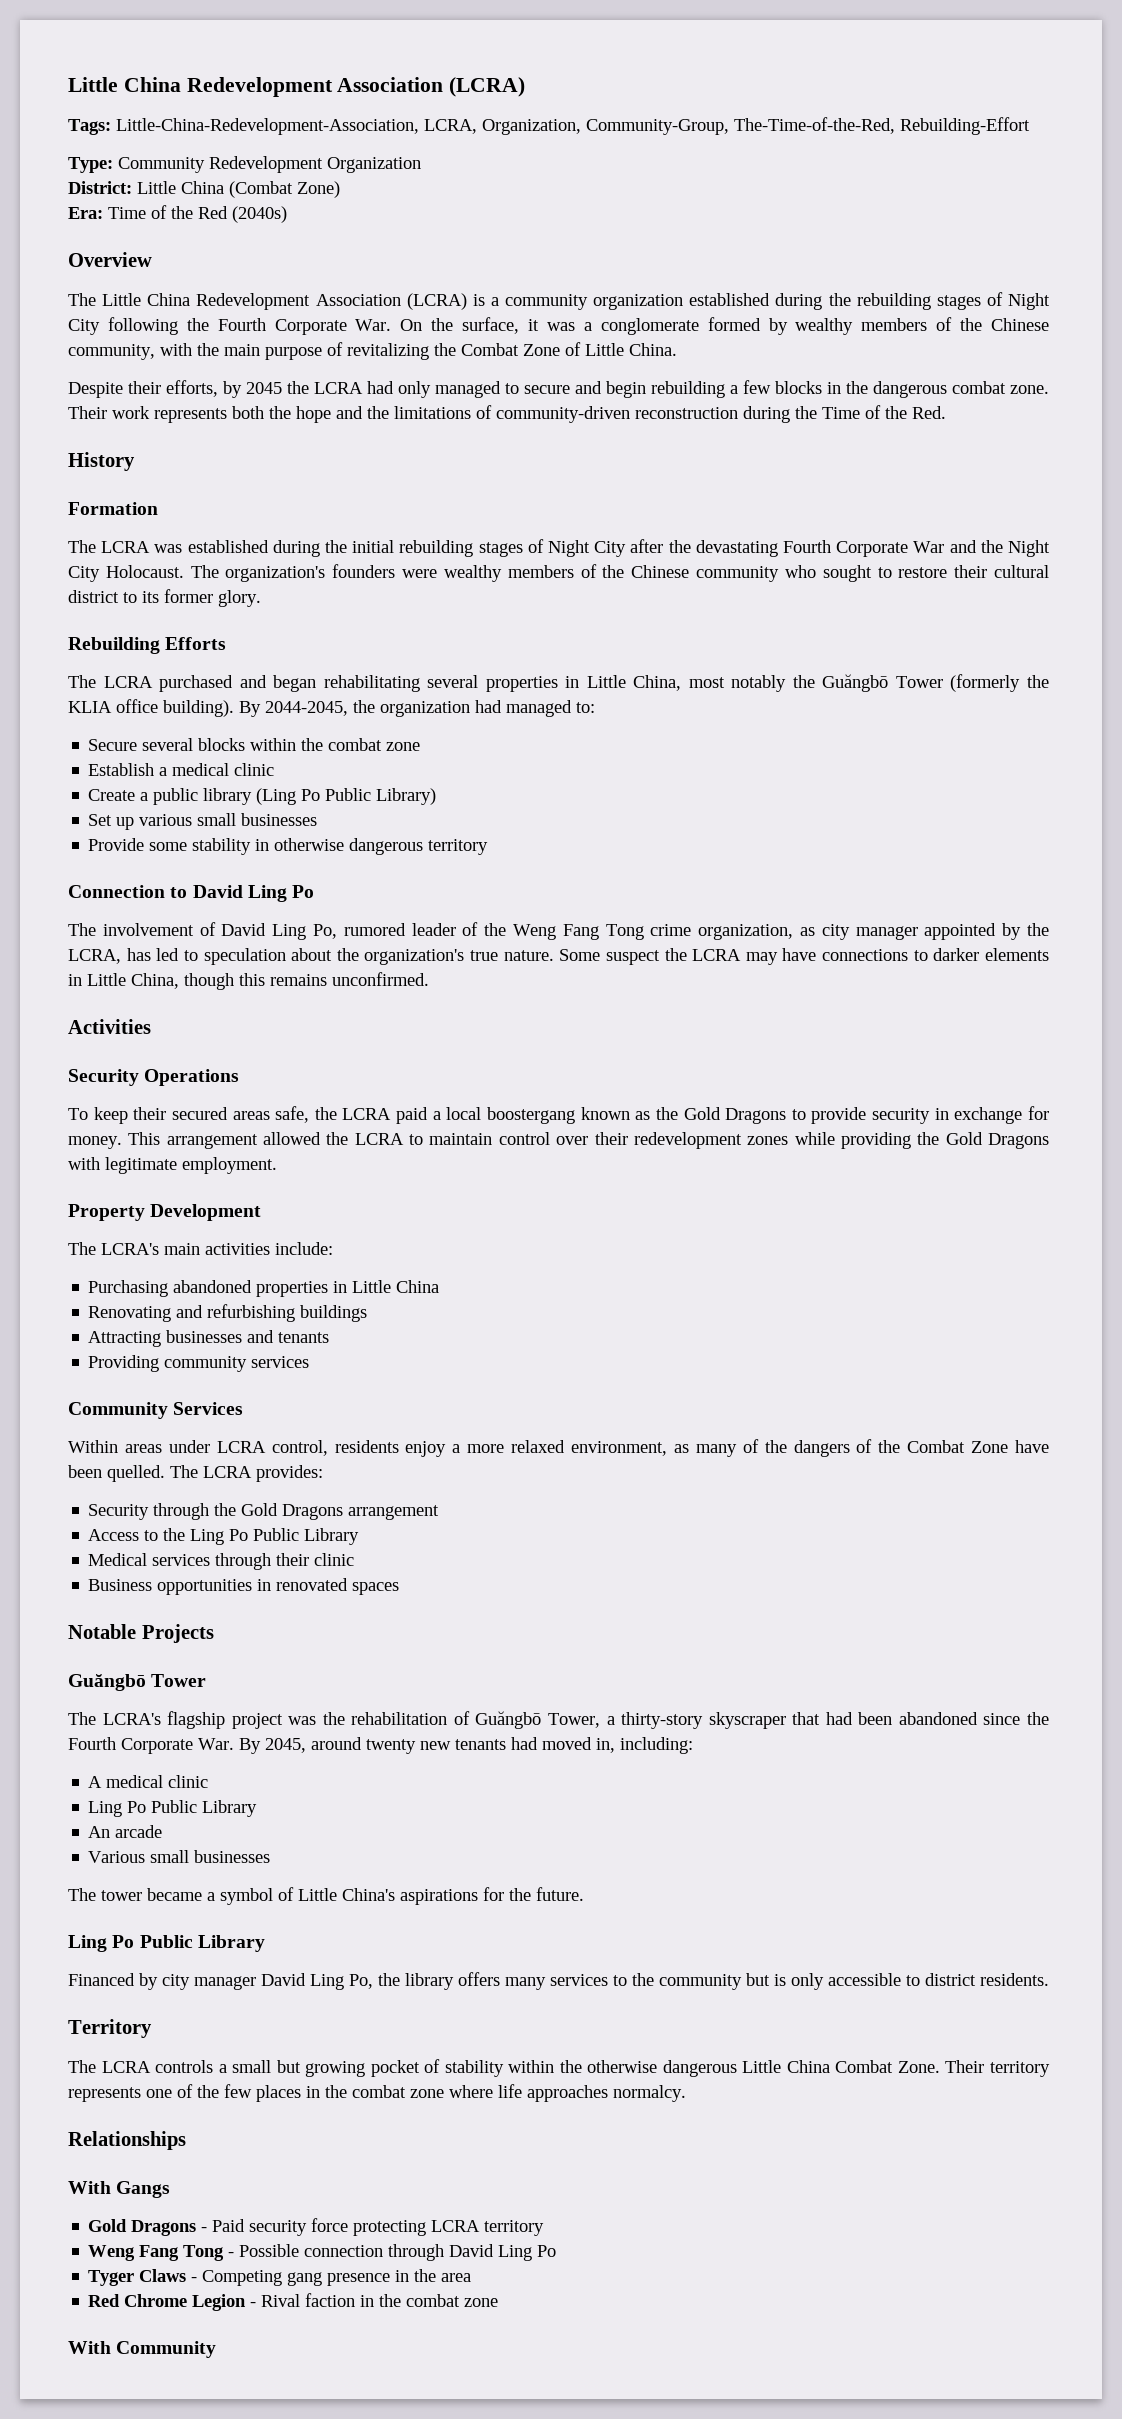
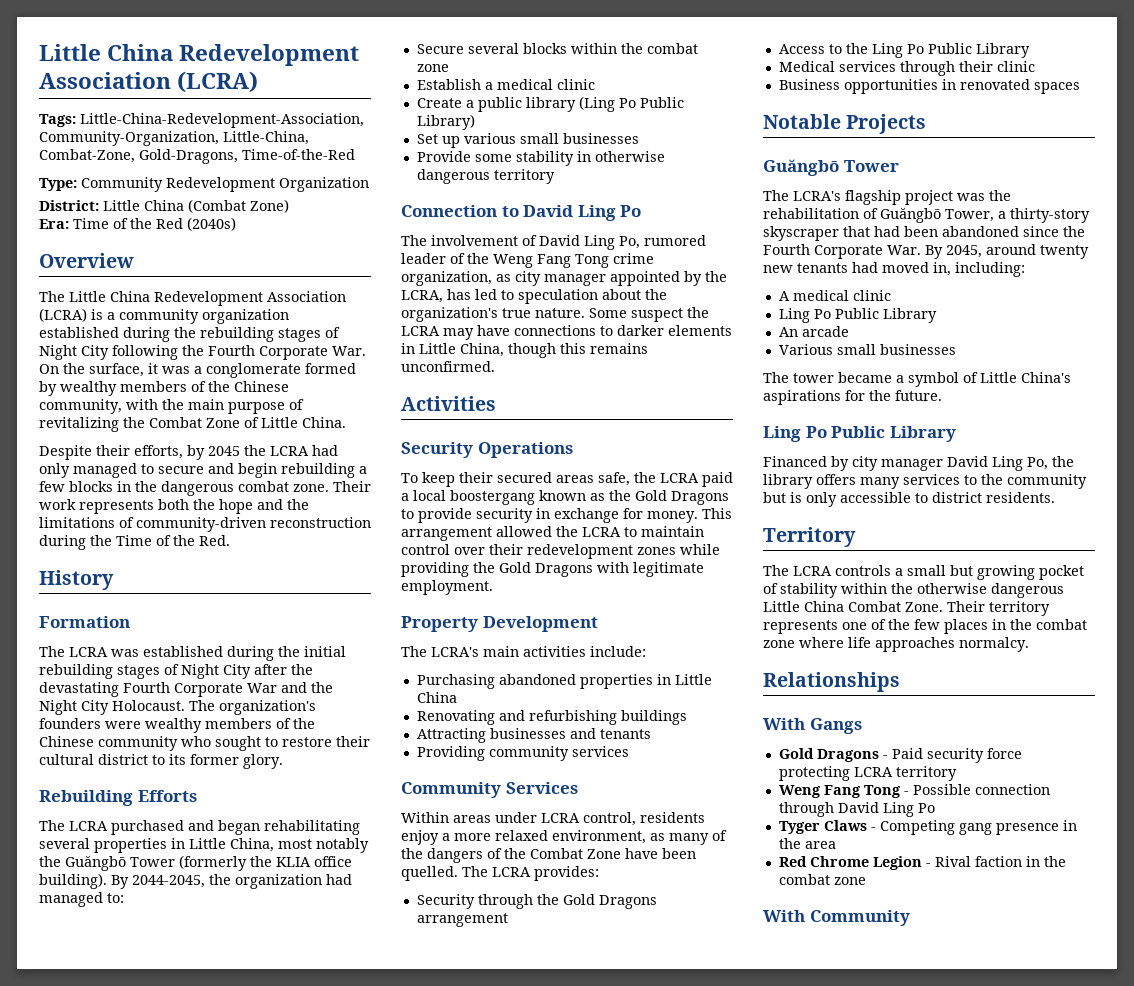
- Tags: Little-China-Redevelopment-Association, LCRA, Organization, Community-Group, The-Time-of-the-Red, Rebuilding-Effort
+ Tags: Little-China-Redevelopment-Association, Community-Organization, Little-China, Combat-Zone, Gold-Dragons, Time-of-the-Red

